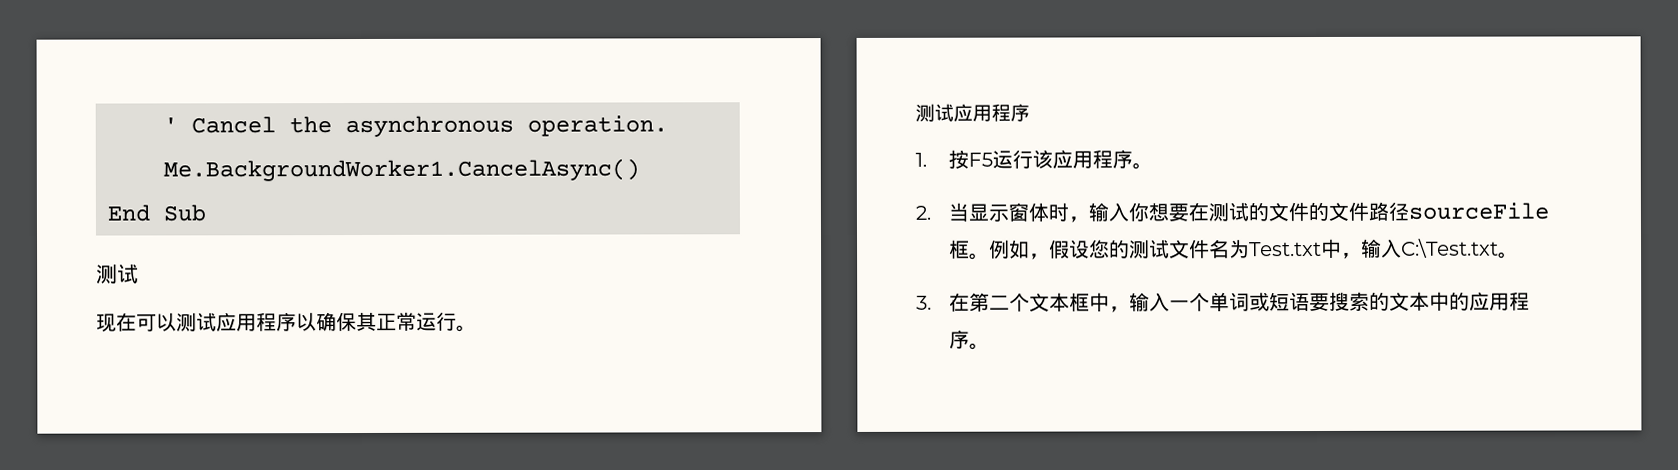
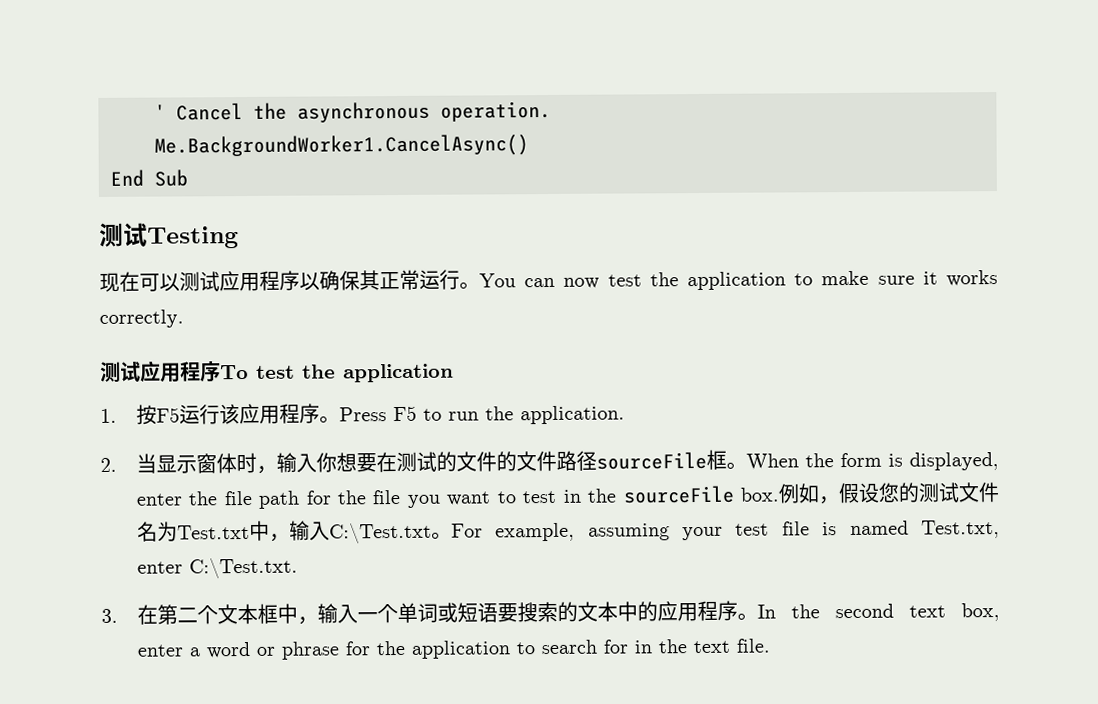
  End Sub
- 测试
+ 测试Testing
- 现在可以测试应用程序以确保其正常运行。
- 测试应用程序
+ 现在可以测试应用程序以确保其正常运行。You can now test the application to make sure it works correctly.
+ 测试应用程序To test the application
+ Press F5 to run the application.
+ When the form is displayed, enter the file path for the file you want to test in the sourceFile box.
+ For example, assuming your test file is named Test.txt, enter C:\Test.txt.
+ In the second text box, enter a word or phrase for the application to search for in the text file.

